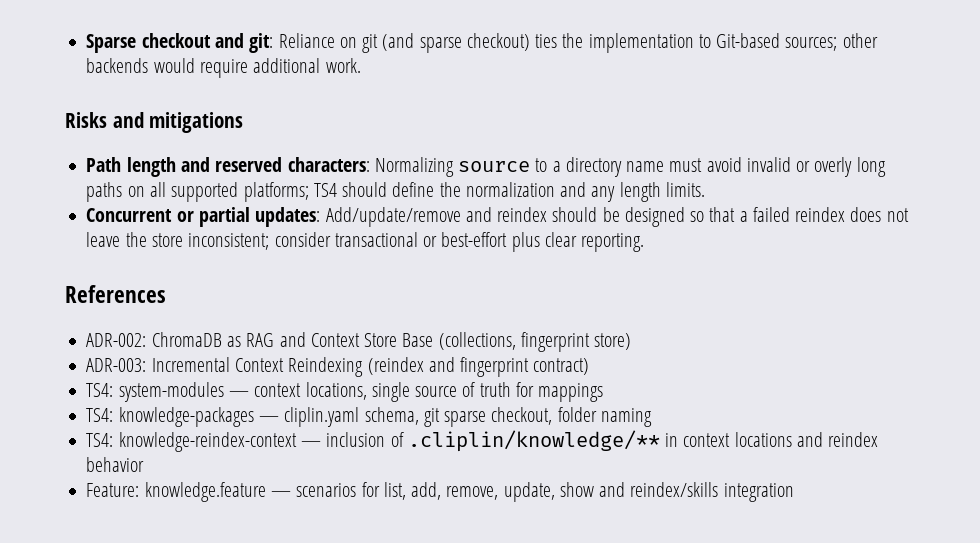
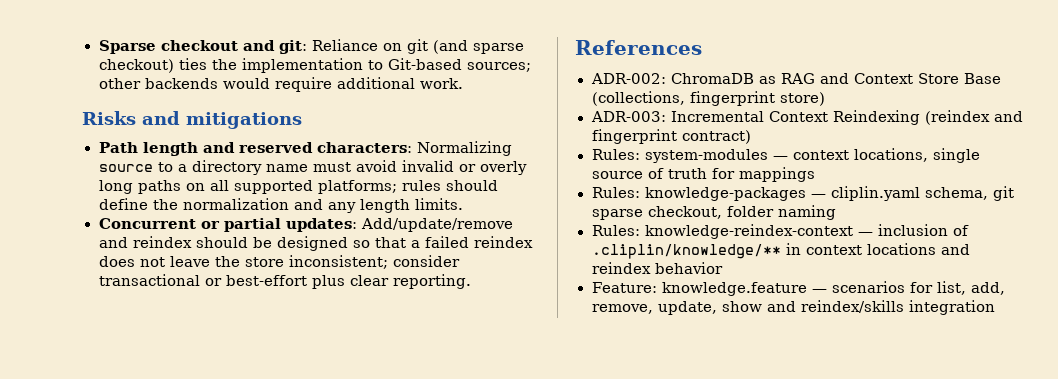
- Path length and reserved characters: Normalizing source to a directory name must avoid invalid or overly long paths on all supported platforms; TS4 should define the normalization and any length limits.
+ Path length and reserved characters: Normalizing source to a directory name must avoid invalid or overly long paths on all supported platforms; rules should define the normalization and any length limits.
- TS4: system-modules — context locations, single source of truth for mappings
+ Rules: system-modules — context locations, single source of truth for mappings
- TS4: knowledge-packages — cliplin.yaml schema, git sparse checkout, folder naming
+ Rules: knowledge-packages — cliplin.yaml schema, git sparse checkout, folder naming
- TS4: knowledge-reindex-context — inclusion of .cliplin/knowledge/** in context locations and reindex behavior
+ Rules: knowledge-reindex-context — inclusion of .cliplin/knowledge/** in context locations and reindex behavior

